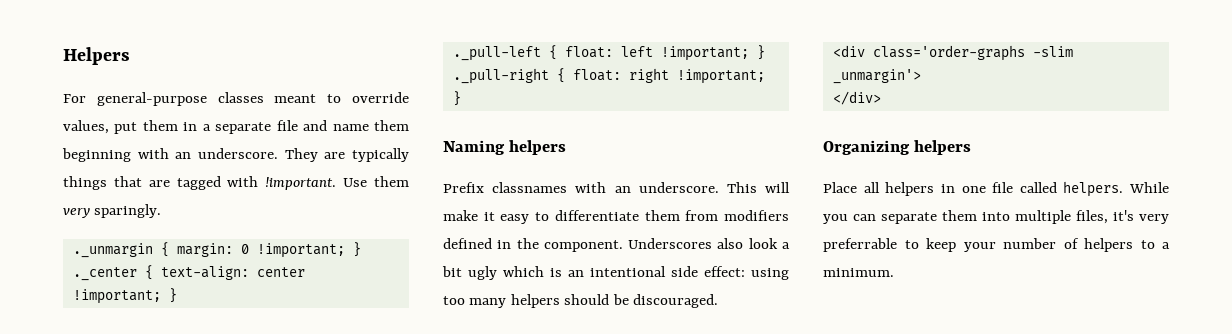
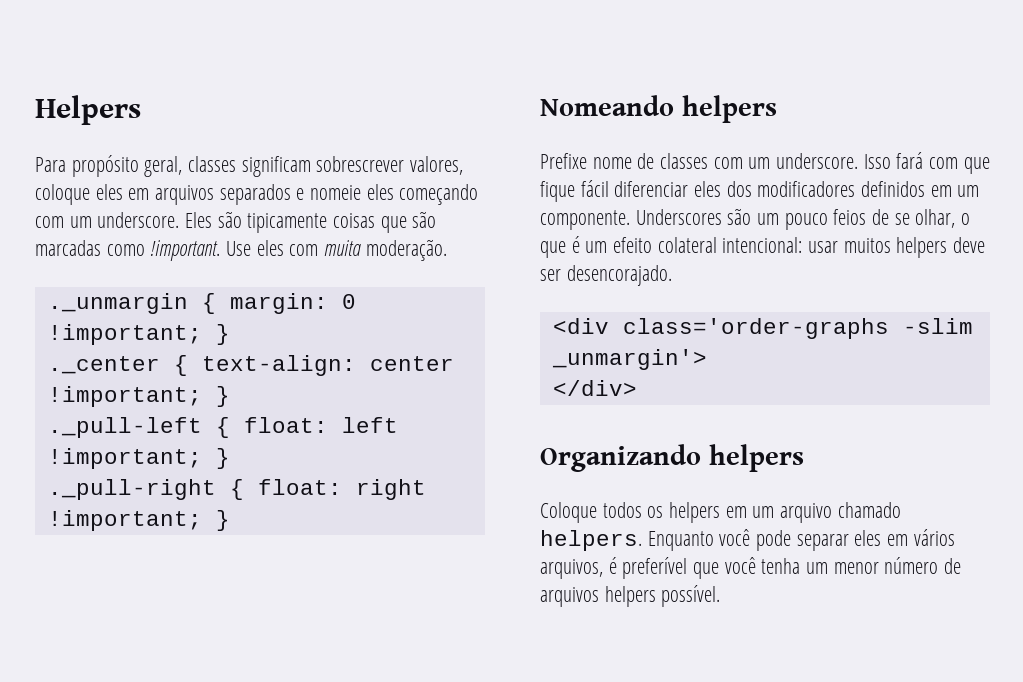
- For general-purpose classes meant to override values, put them in a separate file and name them beginning with an underscore. They are typically things that are tagged with !important. Use them very sparingly.
+ Para propósito geral, classes significam sobrescrever valores, coloque eles em arquivos separados e nomeie eles começando com um underscore. Eles são tipicamente coisas que são marcadas como !important. Use eles com muita moderação.
- Naming helpers
- Prefix classnames with an underscore. This will make it easy to differentiate them from modifiers defined in the component. Underscores also look a bit ugly which is an intentional side effect: using too many helpers should be discouraged.
+ Nomeando helpers
+ Prefixe nome de classes com um underscore. Isso fará com que fique fácil diferenciar eles dos modificadores definidos em um componente. Underscores são um pouco feios de se olhar, o que é um efeito colateral intencional: usar muitos helpers deve ser desencorajado.
- Organizing helpers
- Place all helpers in one file called helpers. While you can separate them into multiple files, it's very preferrable to keep your number of helpers to a minimum.
+ Organizando helpers
+ Coloque todos os helpers em um arquivo chamado helpers. Enquanto você pode separar eles em vários arquivos, é preferível que você tenha um menor número de arquivos helpers possível.

